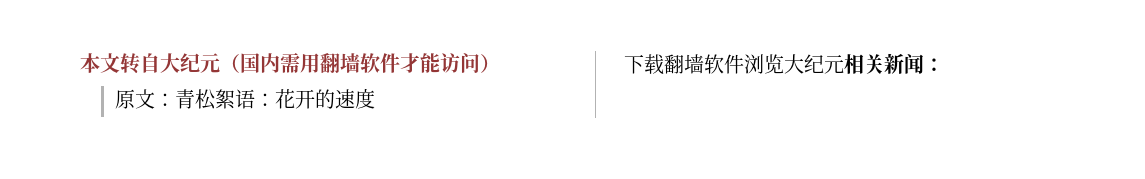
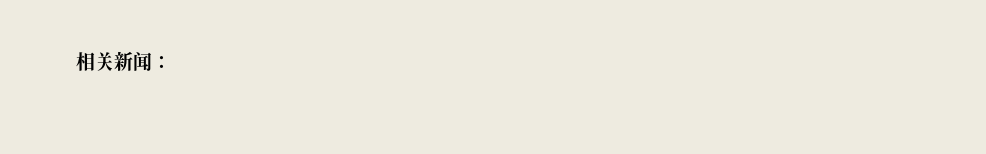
- 本文转自大纪元（国内需用翻墙软件才能访问）
- 原文：青松絮语：花开的速度
- 下载翻墙软件浏览大纪元相关新闻：
+ 相关新闻：

